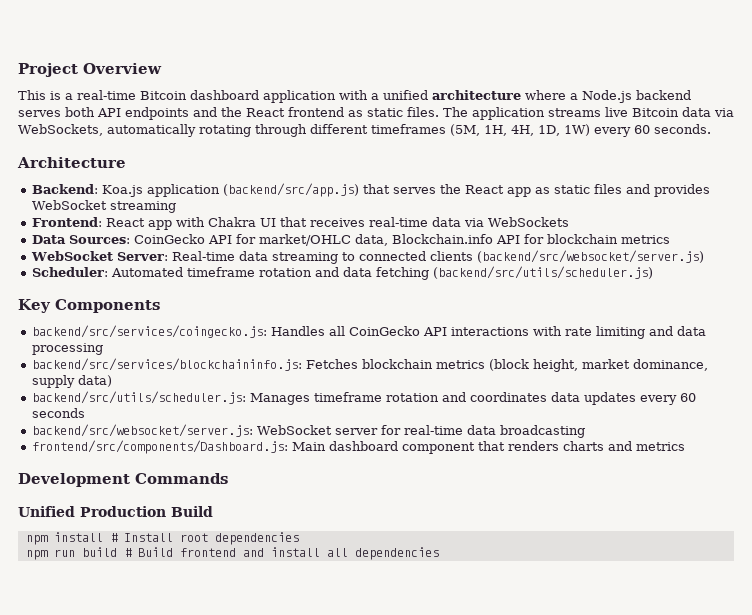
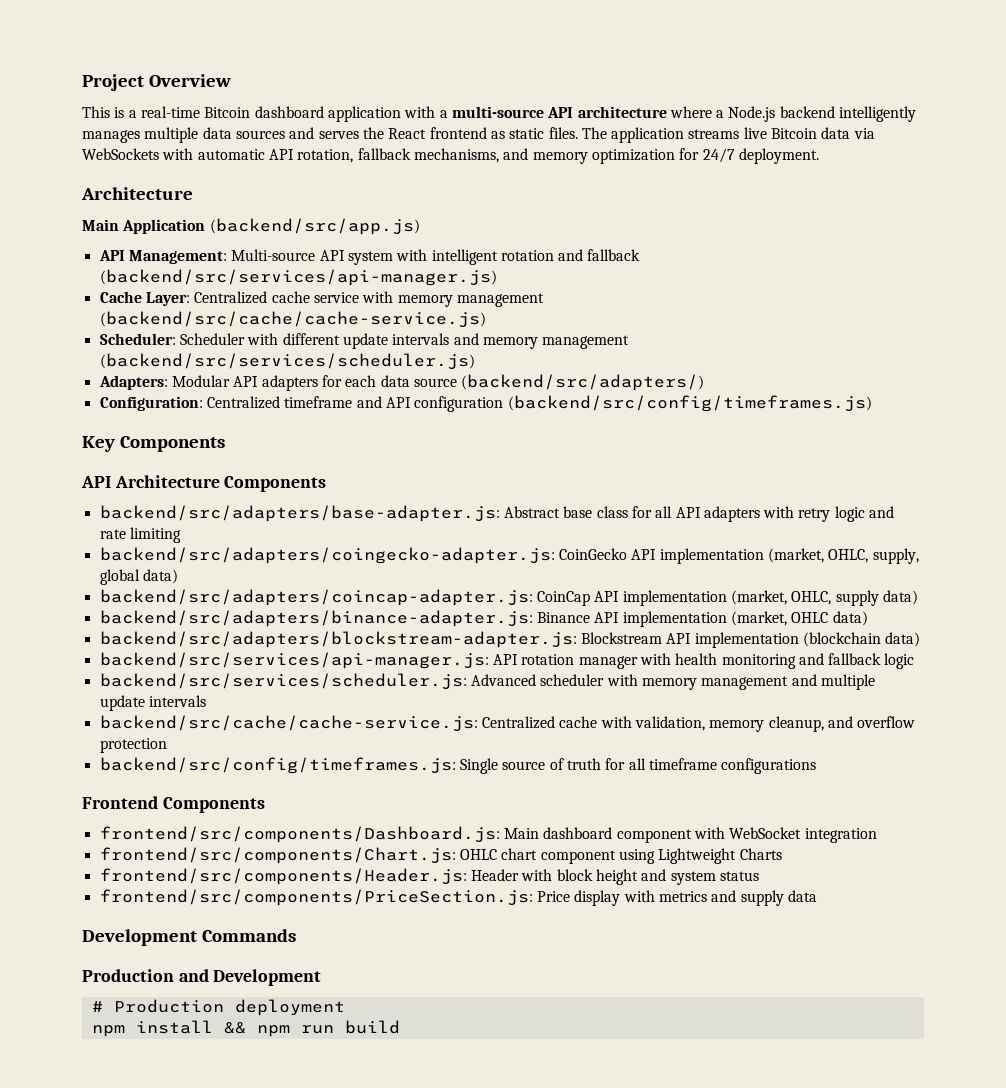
- This is a real-time Bitcoin dashboard application with a unified architecture where a Node.js backend serves both API endpoints and the React frontend as static files.
+ This is a real-time Bitcoin dashboard application with a multi-source API architecture where a Node.js backend intelligently manages multiple data sources and serves the React frontend as static files.
- The application streams live Bitcoin data via WebSockets, automatically rotating through different timeframes (5M, 1H, 4H, 1D, 1W) every 60 seconds.
+ The application streams live Bitcoin data via WebSockets with automatic API rotation, fallback mechanisms, and memory optimization for 24/7 deployment.
  Architecture
- Backend: Koa.js application (backend/src/app.js) that serves the React app as static files and provides WebSocket streaming
- Frontend: React app with Chakra UI that receives real-time data via WebSockets
- Data Sources: CoinGecko API for market/OHLC data, Blockchain.info API for blockchain metrics
- WebSocket Server: Real-time data streaming to connected clients (backend/src/websocket/server.js)
- Scheduler: Automated timeframe rotation and data fetching (backend/src/utils/scheduler.js)
+ Main Application (backend/src/app.js)
+ API Management: Multi-source API system with intelligent rotation and fallback (backend/src/services/api-manager.js)
+ Cache Layer: Centralized cache service with memory management (backend/src/cache/cache-service.js)
+ Scheduler: Scheduler with different update intervals and memory management (backend/src/services/scheduler.js)
+ Adapters: Modular API adapters for each data source (backend/src/adapters/)
+ Configuration: Centralized timeframe and API configuration (backend/src/config/timeframes.js)
  Key Components
- backend/src/services/coingecko.js: Handles all CoinGecko API interactions with rate limiting and data processing
- backend/src/services/blockchaininfo.js: Fetches blockchain metrics (block height, market dominance, supply data)
- backend/src/utils/scheduler.js: Manages timeframe rotation and coordinates data updates every 60 seconds
- backend/src/websocket/server.js: WebSocket server for real-time data broadcasting
- frontend/src/components/Dashboard.js: Main dashboard component that renders charts and metrics
+ API Architecture Components
+ backend/src/adapters/base-adapter.js: Abstract base class for all API adapters with retry logic and rate limiting
+ backend/src/adapters/coingecko-adapter.js: CoinGecko API implementation (market, OHLC, supply, global data)
+ backend/src/adapters/coincap-adapter.js: CoinCap API implementation (market, OHLC, supply data)
+ backend/src/adapters/binance-adapter.js: Binance API implementation (market, OHLC data)
+ backend/src/adapters/blockstream-adapter.js: Blockstream API implementation (blockchain data)
+ backend/src/services/api-manager.js: API rotation manager with health monitoring and fallback logic
+ backend/src/services/scheduler.js: Advanced scheduler with memory management and multiple update intervals
+ backend/src/cache/cache-service.js: Centralized cache with validation, memory cleanup, and overflow protection
+ backend/src/config/timeframes.js: Single source of truth for all timeframe configurations
+ Frontend Components
+ frontend/src/components/Dashboard.js: Main dashboard component with WebSocket integration
+ frontend/src/components/Chart.js: OHLC chart component using Lightweight Charts
+ frontend/src/components/Header.js: Header with block height and system status
+ frontend/src/components/PriceSection.js: Price display with metrics and supply data
  Development Commands
- Unified Production Build
- npm install # Install root dependencies
- npm run build # Build frontend and install all dependencies
+ Production and Development
+ # Production deployment
+ npm install && npm run build

